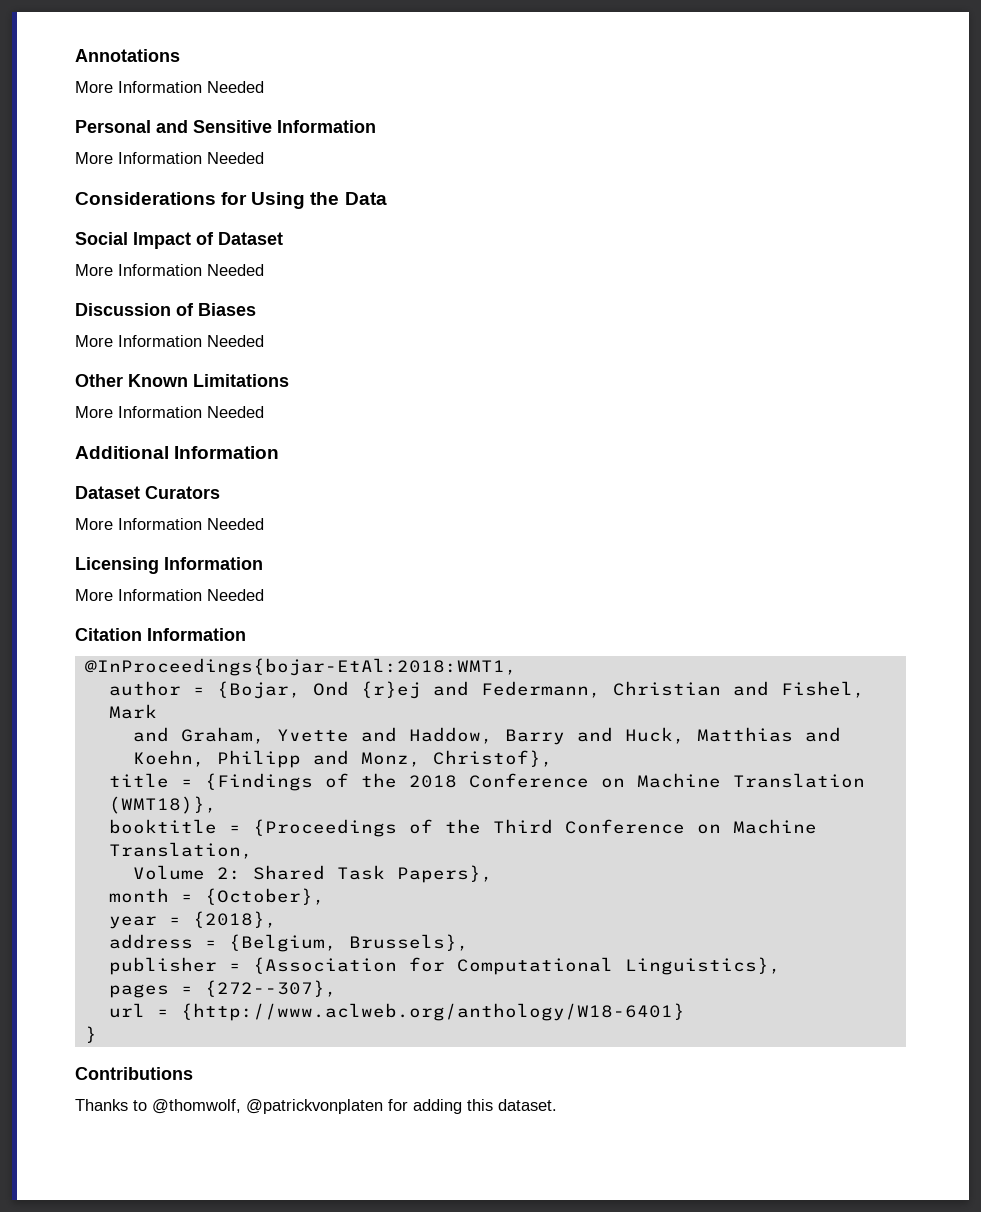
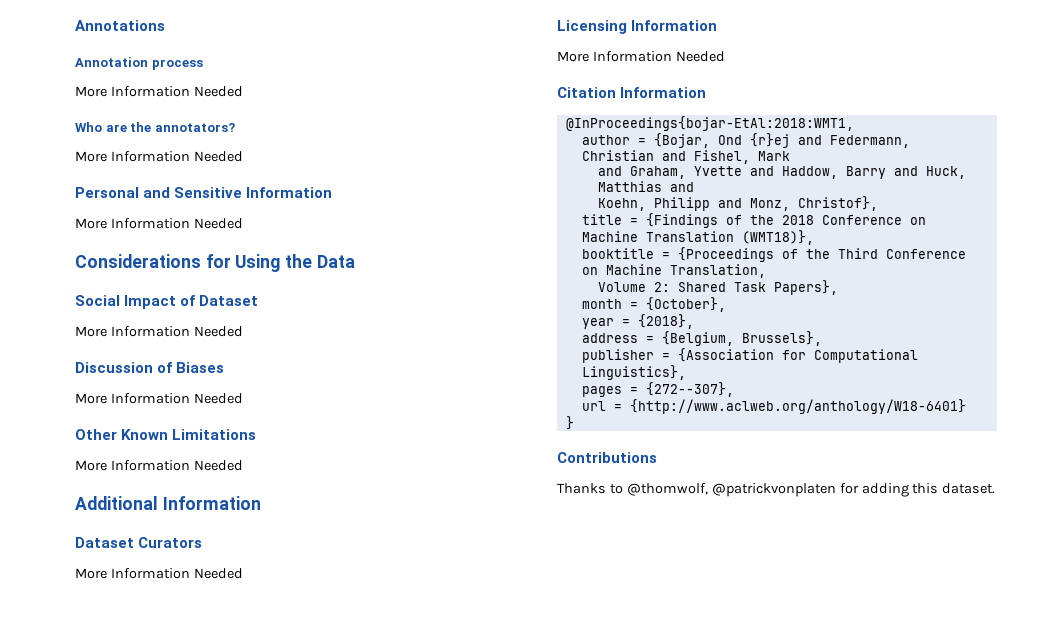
+ Annotation process
+ More Information Needed
+ Who are the annotators?

